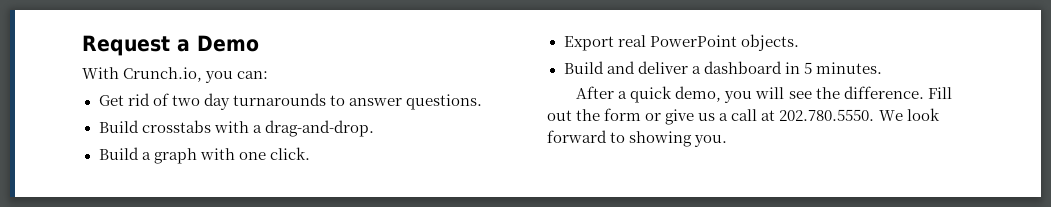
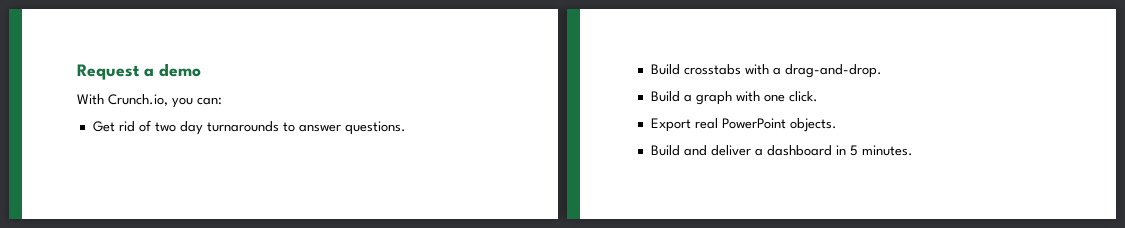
- Request a Demo
+ Request a demo
- After a quick demo, you will see the difference. Fill out the form or give us a call at 202.780.5550. We look forward to showing you.

